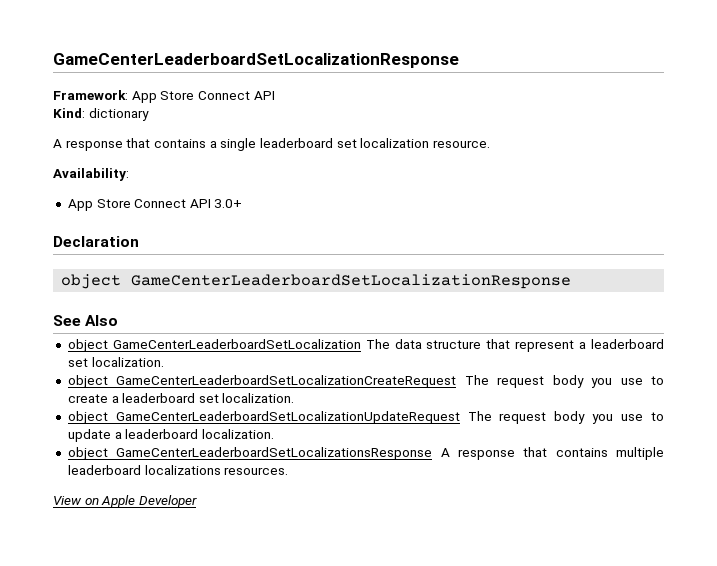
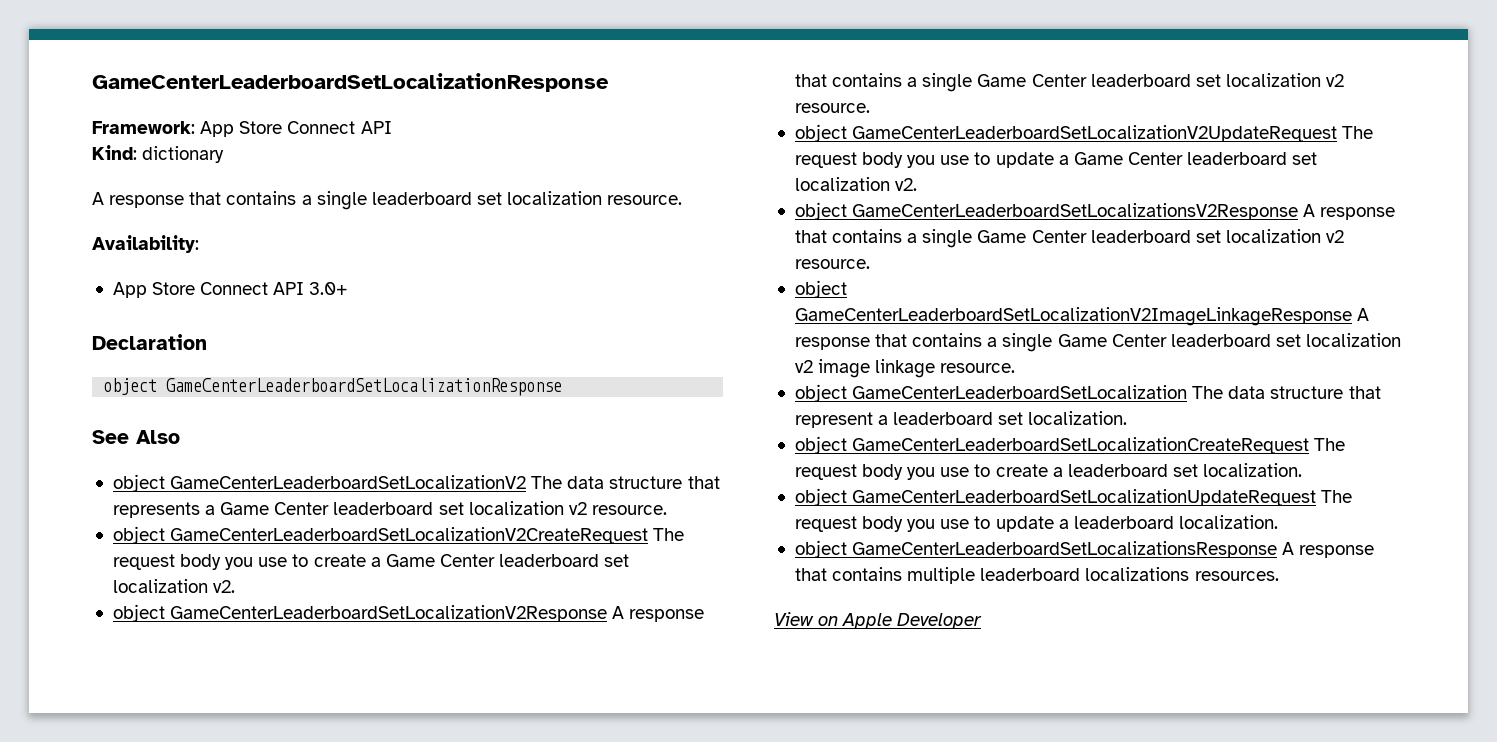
+ object GameCenterLeaderboardSetLocalizationV2 The data structure that represents a Game Center leaderboard set localization v2 resource.
+ object GameCenterLeaderboardSetLocalizationV2CreateRequest The request body you use to create a Game Center leaderboard set localization v2.
+ object GameCenterLeaderboardSetLocalizationV2Response A response that contains a single Game Center leaderboard set localization v2 resource.
+ object GameCenterLeaderboardSetLocalizationV2UpdateRequest The request body you use to update a Game Center leaderboard set localization v2.
+ object GameCenterLeaderboardSetLocalizationsV2Response A response that contains a single Game Center leaderboard set localization v2 resource.
+ object GameCenterLeaderboardSetLocalizationV2ImageLinkageResponse A response that contains a single Game Center leaderboard set localization v2 image linkage resource.

